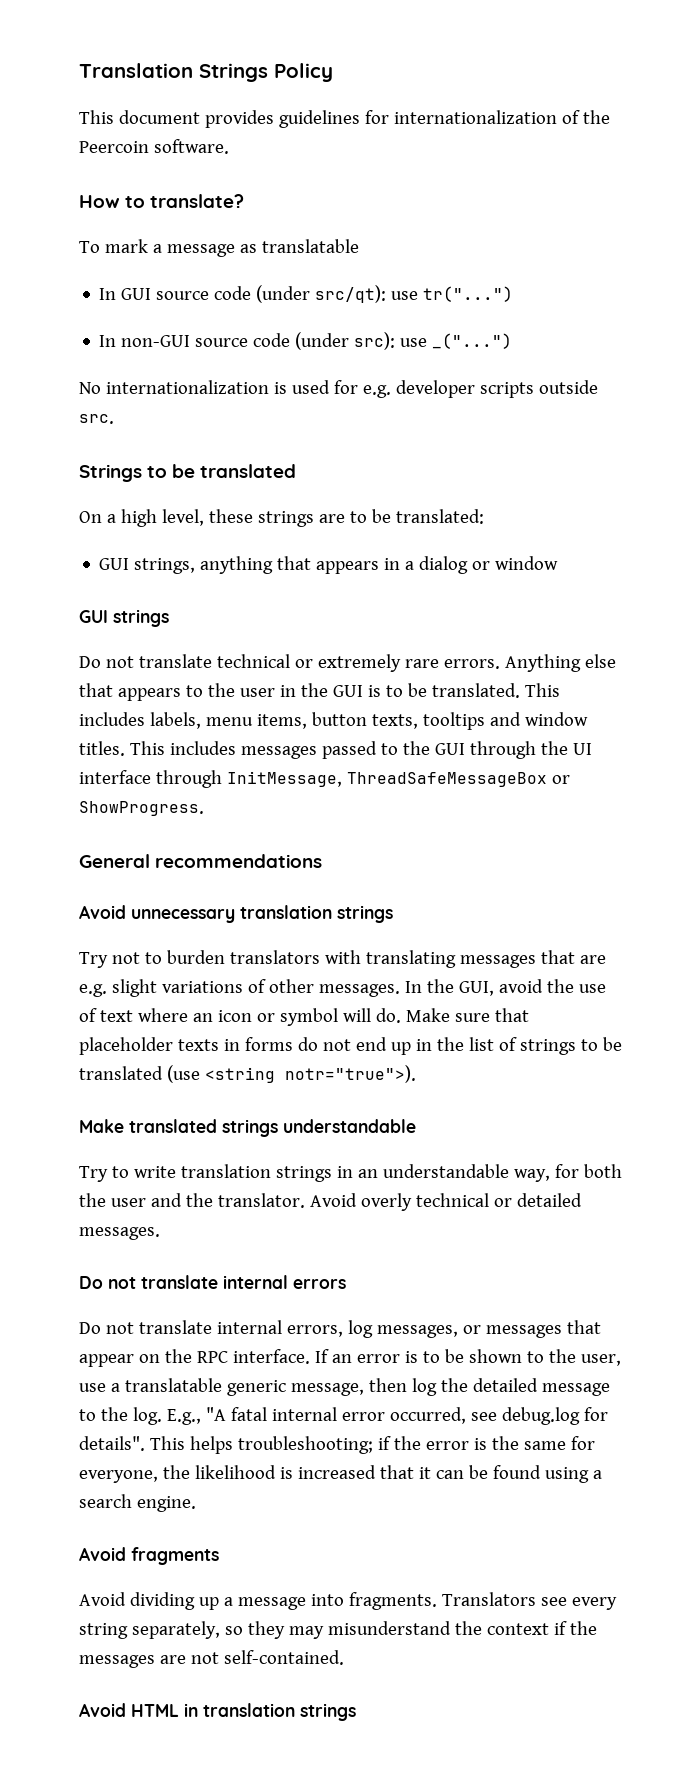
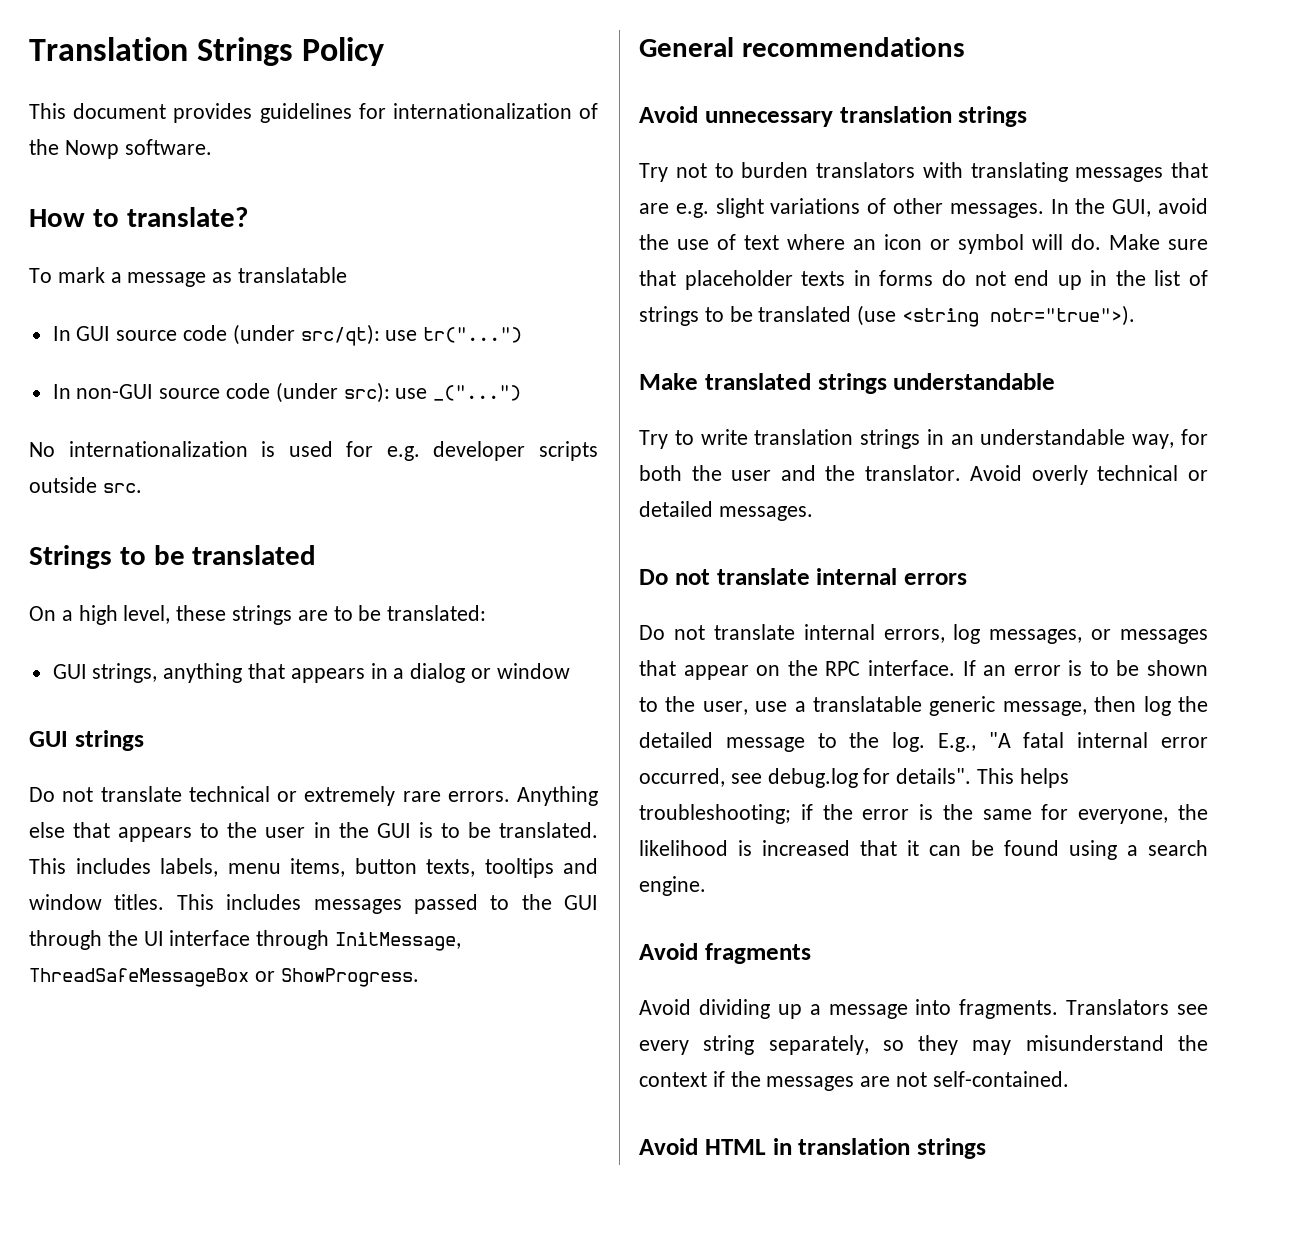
- This document provides guidelines for internationalization of the Peercoin software.
+ This document provides guidelines for internationalization of the Nowp software.

